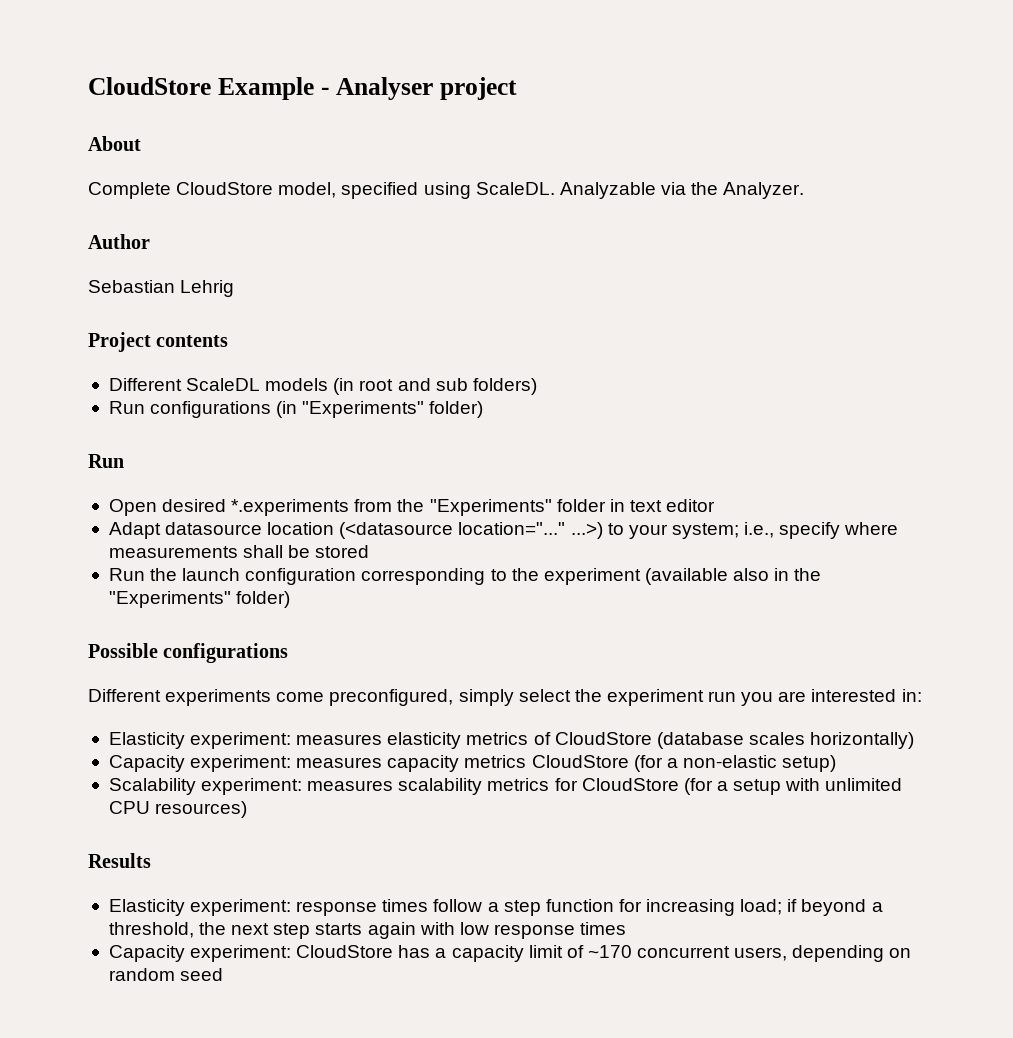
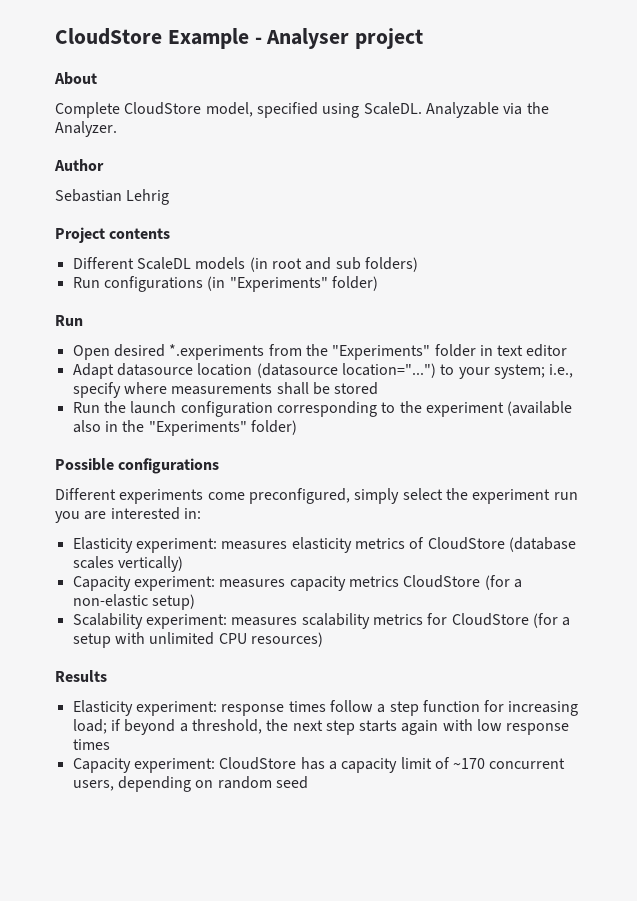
- Adapt datasource location (<datasource location="..." ...>) to your system; i.e., specify where measurements shall be stored
+ Adapt datasource location (datasource location="...") to your system; i.e., specify where measurements shall be stored
- Elasticity experiment: measures elasticity metrics of CloudStore (database scales horizontally)
+ Elasticity experiment: measures elasticity metrics of CloudStore (database scales vertically)

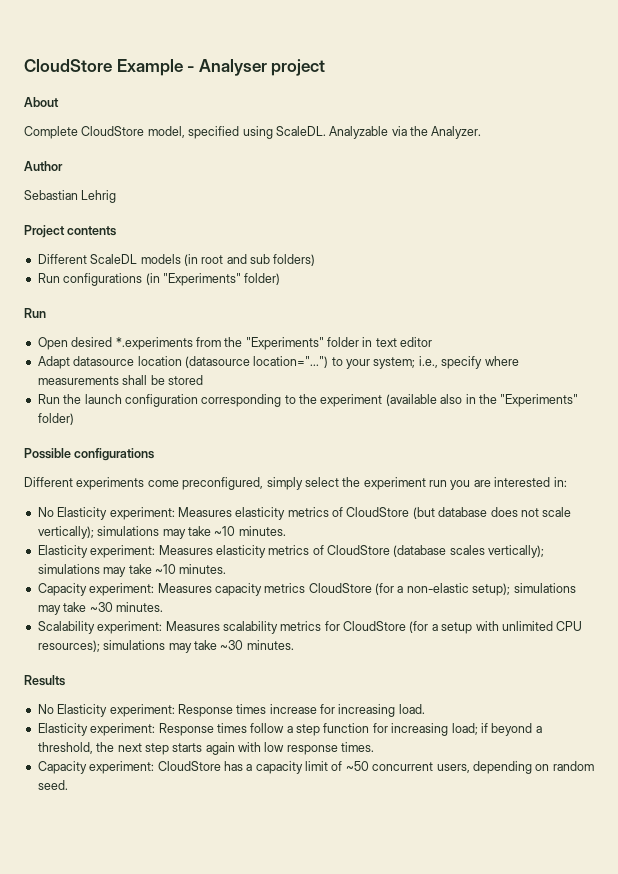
- Elasticity experiment: measures elasticity metrics of CloudStore (database scales vertically)
- Capacity experiment: measures capacity metrics CloudStore (for a non-elastic setup)
+ No Elasticity experiment: Measures elasticity metrics of CloudStore (but database does not scale vertically); simulations may take ~10 minutes.
+ Elasticity experiment: Measures elasticity metrics of CloudStore (database scales vertically); simulations may take ~10 minutes.
+ Capacity experiment: Measures capacity metrics CloudStore (for a non-elastic setup); simulations may take ~30 minutes.
- Scalability experiment: measures scalability metrics for CloudStore (for a setup with unlimited CPU resources)
+ Scalability experiment: Measures scalability metrics for CloudStore (for a setup with unlimited CPU resources); simulations may take ~30 minutes.
- Elasticity experiment: response times follow a step function for increasing load; if beyond a threshold, the next step starts again with low response times
+ No Elasticity experiment: Response times increase for increasing load.
+ Elasticity experiment: Response times follow a step function for increasing load; if beyond a threshold, the next step starts again with low response times.
- Capacity experiment: CloudStore has a capacity limit of ~170 concurrent users, depending on random seed
+ Capacity experiment: CloudStore has a capacity limit of ~50 concurrent users, depending on random seed.

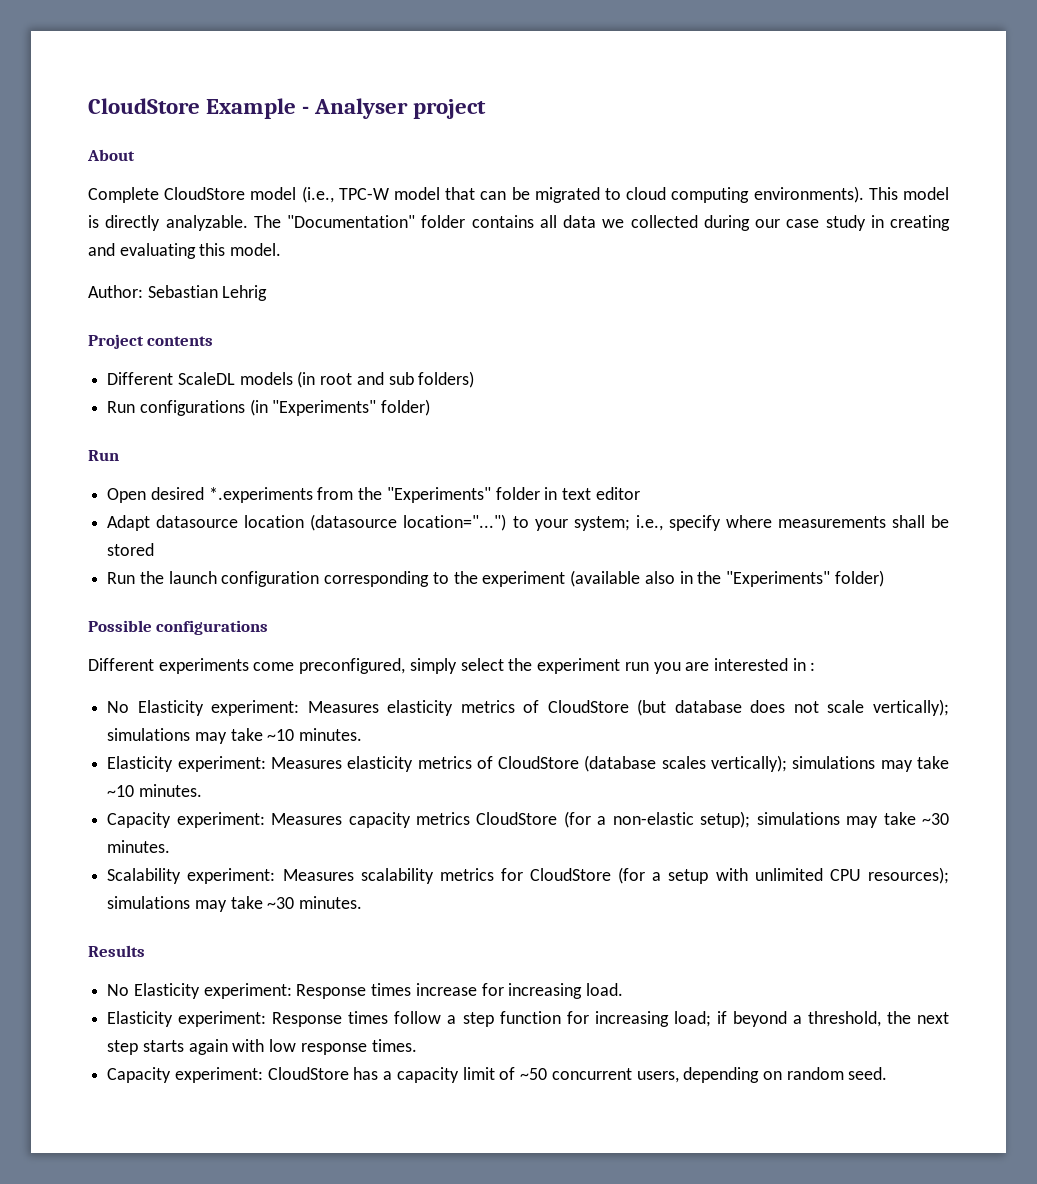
- Complete CloudStore model, specified using ScaleDL. Analyzable via the Analyzer.
- Author
- Sebastian Lehrig
+ Complete CloudStore model (i.e., TPC-W model that can be migrated to cloud computing environments). This model is directly analyzable. The "Documentation" folder contains all data we collected during our case study in creating and evaluating this model.
+ Author: Sebastian Lehrig
- Different experiments come preconfigured, simply select the experiment run you are interested in:
+ Different experiments come preconfigured, simply select the experiment run you are interested in :

